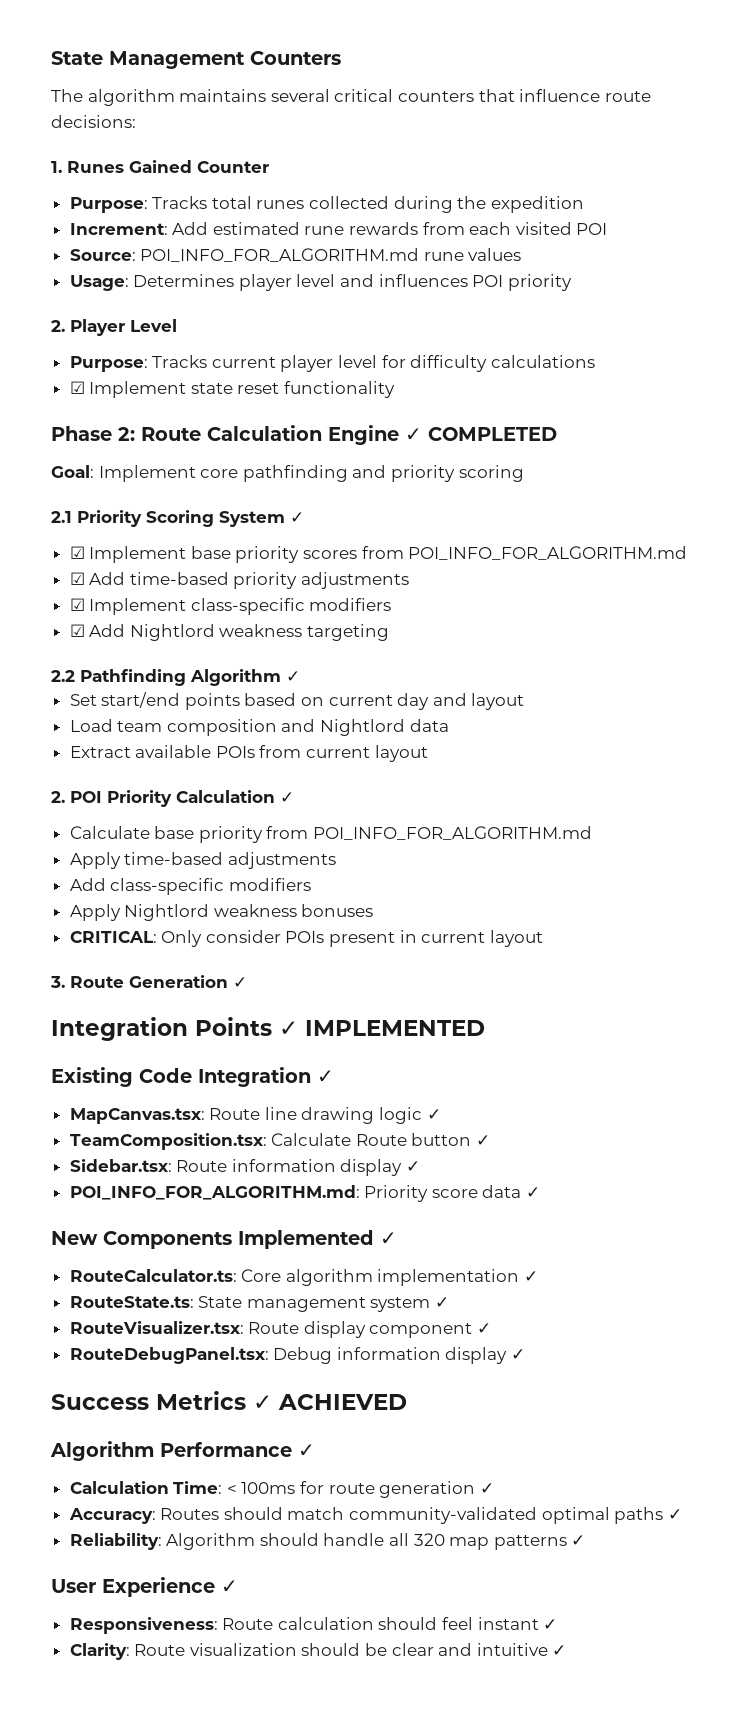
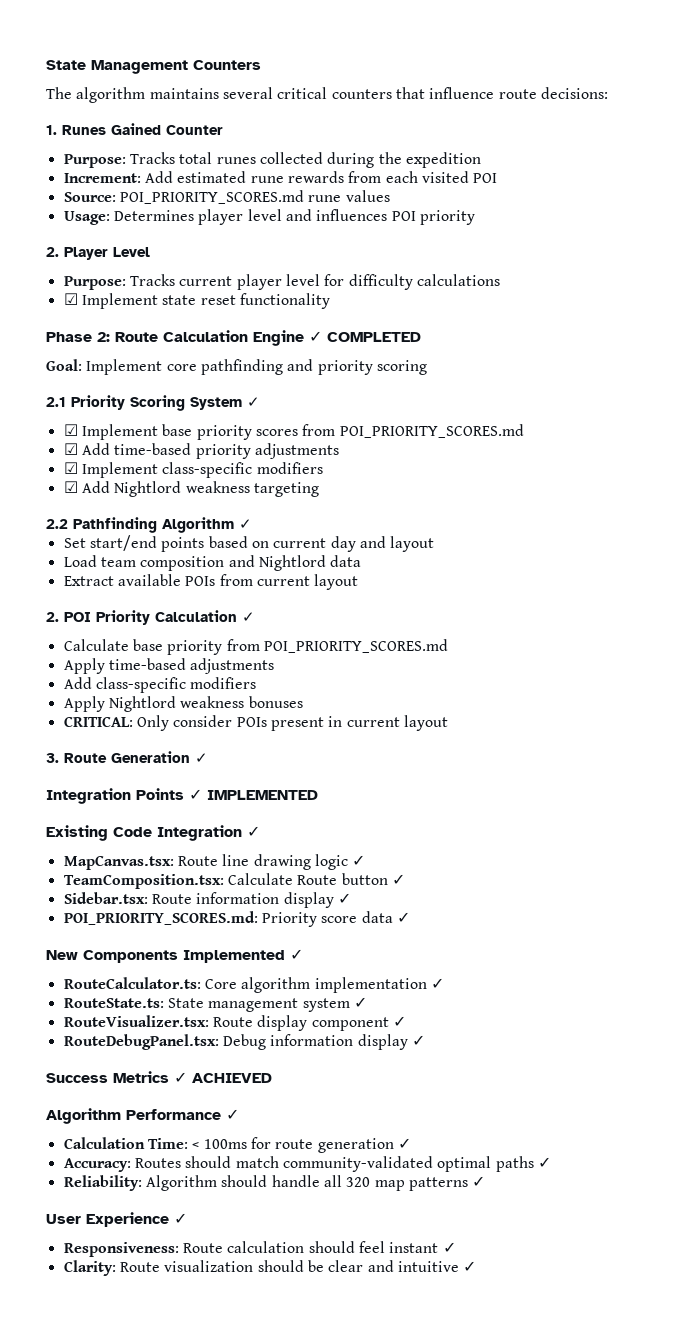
- Source: POI_INFO_FOR_ALGORITHM.md rune values
+ Source: POI_PRIORITY_SCORES.md rune values
- ☑ Implement base priority scores from POI_INFO_FOR_ALGORITHM.md
+ ☑ Implement base priority scores from POI_PRIORITY_SCORES.md
- Calculate base priority from POI_INFO_FOR_ALGORITHM.md
+ Calculate base priority from POI_PRIORITY_SCORES.md
- POI_INFO_FOR_ALGORITHM.md: Priority score data ✓
+ POI_PRIORITY_SCORES.md: Priority score data ✓

